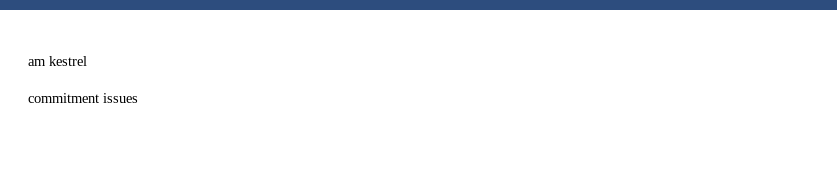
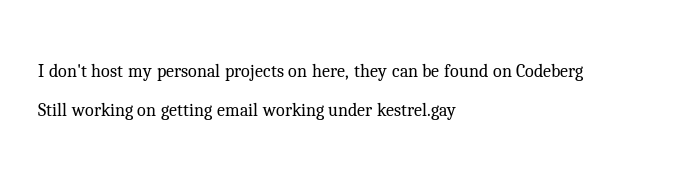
- am kestrel
- commitment issues
+ I don't host my personal projects on here, they can be found on Codeberg
+ Still working on getting email working under kestrel.gay

